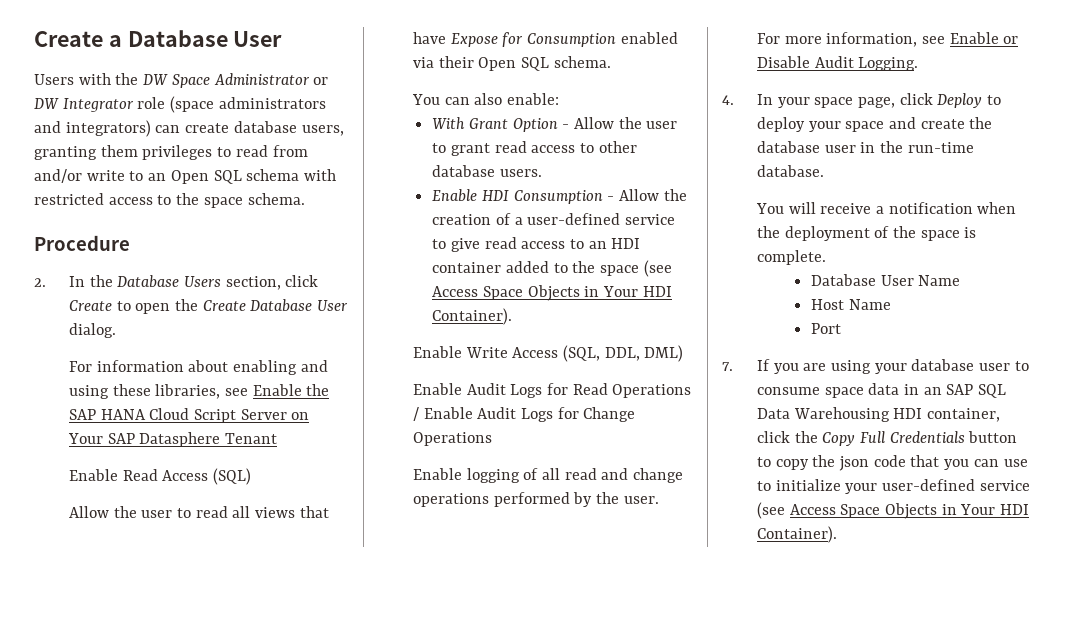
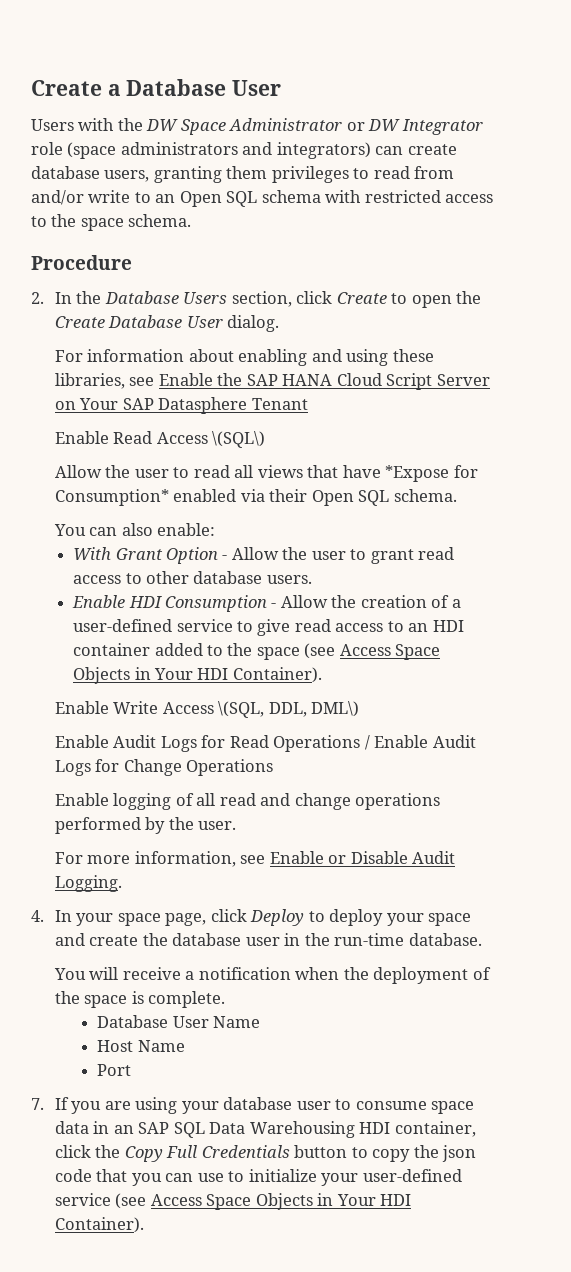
- Enable Read Access (SQL)
+ Enable Read Access \(SQL\)
- Allow the user to read all views that have Expose for Consumption enabled via their Open SQL schema.
+ Allow the user to read all views that have *Expose for Consumption* enabled via their Open SQL schema.
- Enable Write Access (SQL, DDL, DML)
+ Enable Write Access \(SQL, DDL, DML\)

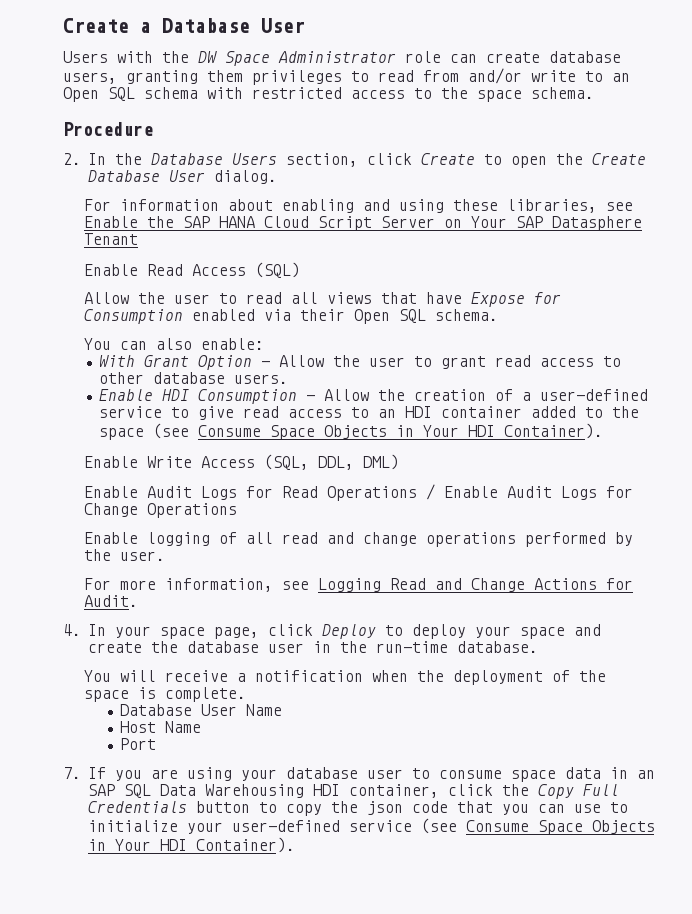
- Users with the DW Space Administrator or DW Integrator role (space administrators and integrators) can create database users, granting them privileges to read from and/or write to an Open SQL schema with restricted access to the space schema.
+ Users with the DW Space Administrator role can create database users, granting them privileges to read from and/or write to an Open SQL schema with restricted access to the space schema.
- Enable Read Access \(SQL\)
+ Enable Read Access (SQL)
- Allow the user to read all views that have *Expose for Consumption* enabled via their Open SQL schema.
+ Allow the user to read all views that have Expose for Consumption enabled via their Open SQL schema.
- Enable HDI Consumption - Allow the creation of a user-defined service to give read access to an HDI container added to the space (see Access Space Objects in Your HDI Container).
+ Enable HDI Consumption - Allow the creation of a user-defined service to give read access to an HDI container added to the space (see Consume Space Objects in Your HDI Container).
- Enable Write Access \(SQL, DDL, DML\)
+ Enable Write Access (SQL, DDL, DML)
- For more information, see Enable or Disable Audit Logging.
+ For more information, see Logging Read and Change Actions for Audit.
- 7. If you are using your database user to consume space data in an SAP SQL Data Warehousing HDI container, click the Copy Full Credentials button to copy the json code that you can use to initialize your user-defined service (see Access Space Objects in Your HDI Container).
+ 7. If you are using your database user to consume space data in an SAP SQL Data Warehousing HDI container, click the Copy Full Credentials button to copy the json code that you can use to initialize your user-defined service (see Consume Space Objects in Your HDI Container).

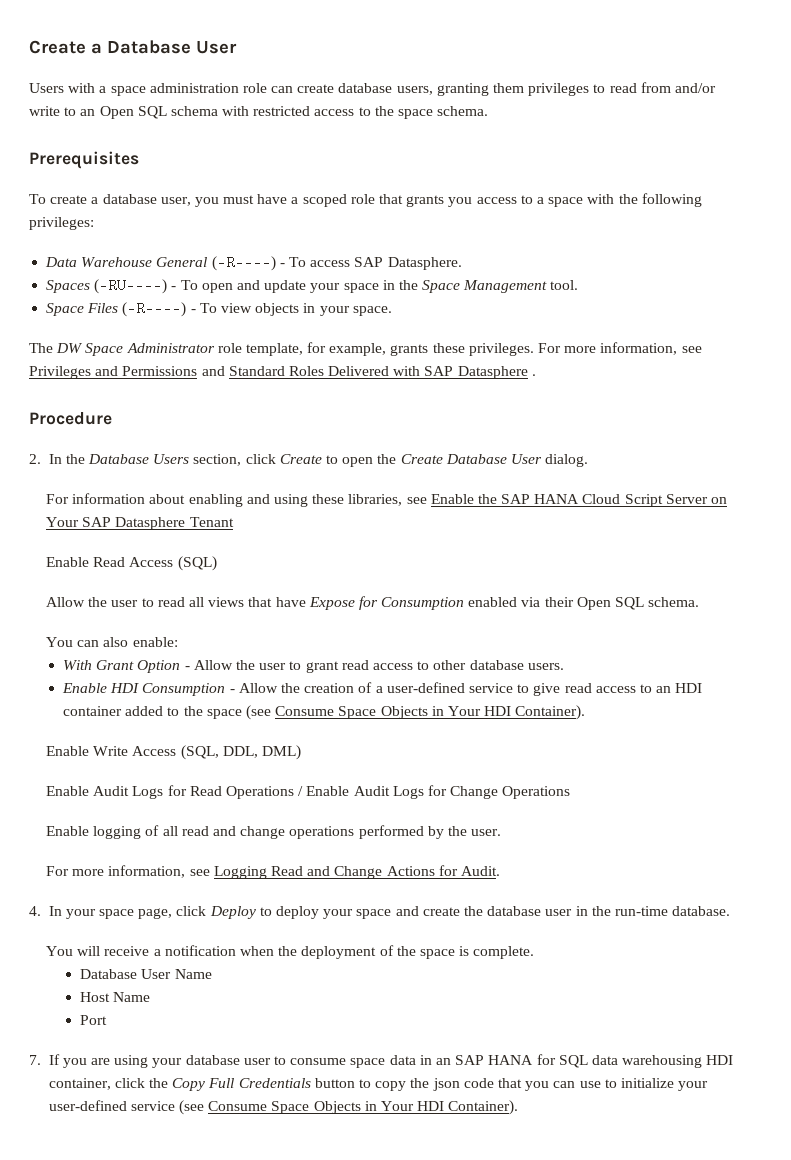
- Users with the DW Space Administrator role can create database users, granting them privileges to read from and/or write to an Open SQL schema with restricted access to the space schema.
+ Users with a space administration role can create database users, granting them privileges to read from and/or write to an Open SQL schema with restricted access to the space schema.
+ Prerequisites
+ To create a database user, you must have a scoped role that grants you access to a space with the following privileges:
+ Data Warehouse General (-R----) - To access SAP Datasphere.
+ Spaces (-RU----) - To open and update your space in the Space Management tool.
+ Space Files (-R----) - To view objects in your space.
+ The DW Space Administrator role template, for example, grants these privileges. For more information, see Privileges and Permissions and Standard Roles Delivered with SAP Datasphere .
- 7. If you are using your database user to consume space data in an SAP SQL Data Warehousing HDI container, click the Copy Full Credentials button to copy the json code that you can use to initialize your user-defined service (see Consume Space Objects in Your HDI Container).
+ 7. If you are using your database user to consume space data in an SAP HANA for SQL data warehousing HDI container, click the Copy Full Credentials button to copy the json code that you can use to initialize your user-defined service (see Consume Space Objects in Your HDI Container).

